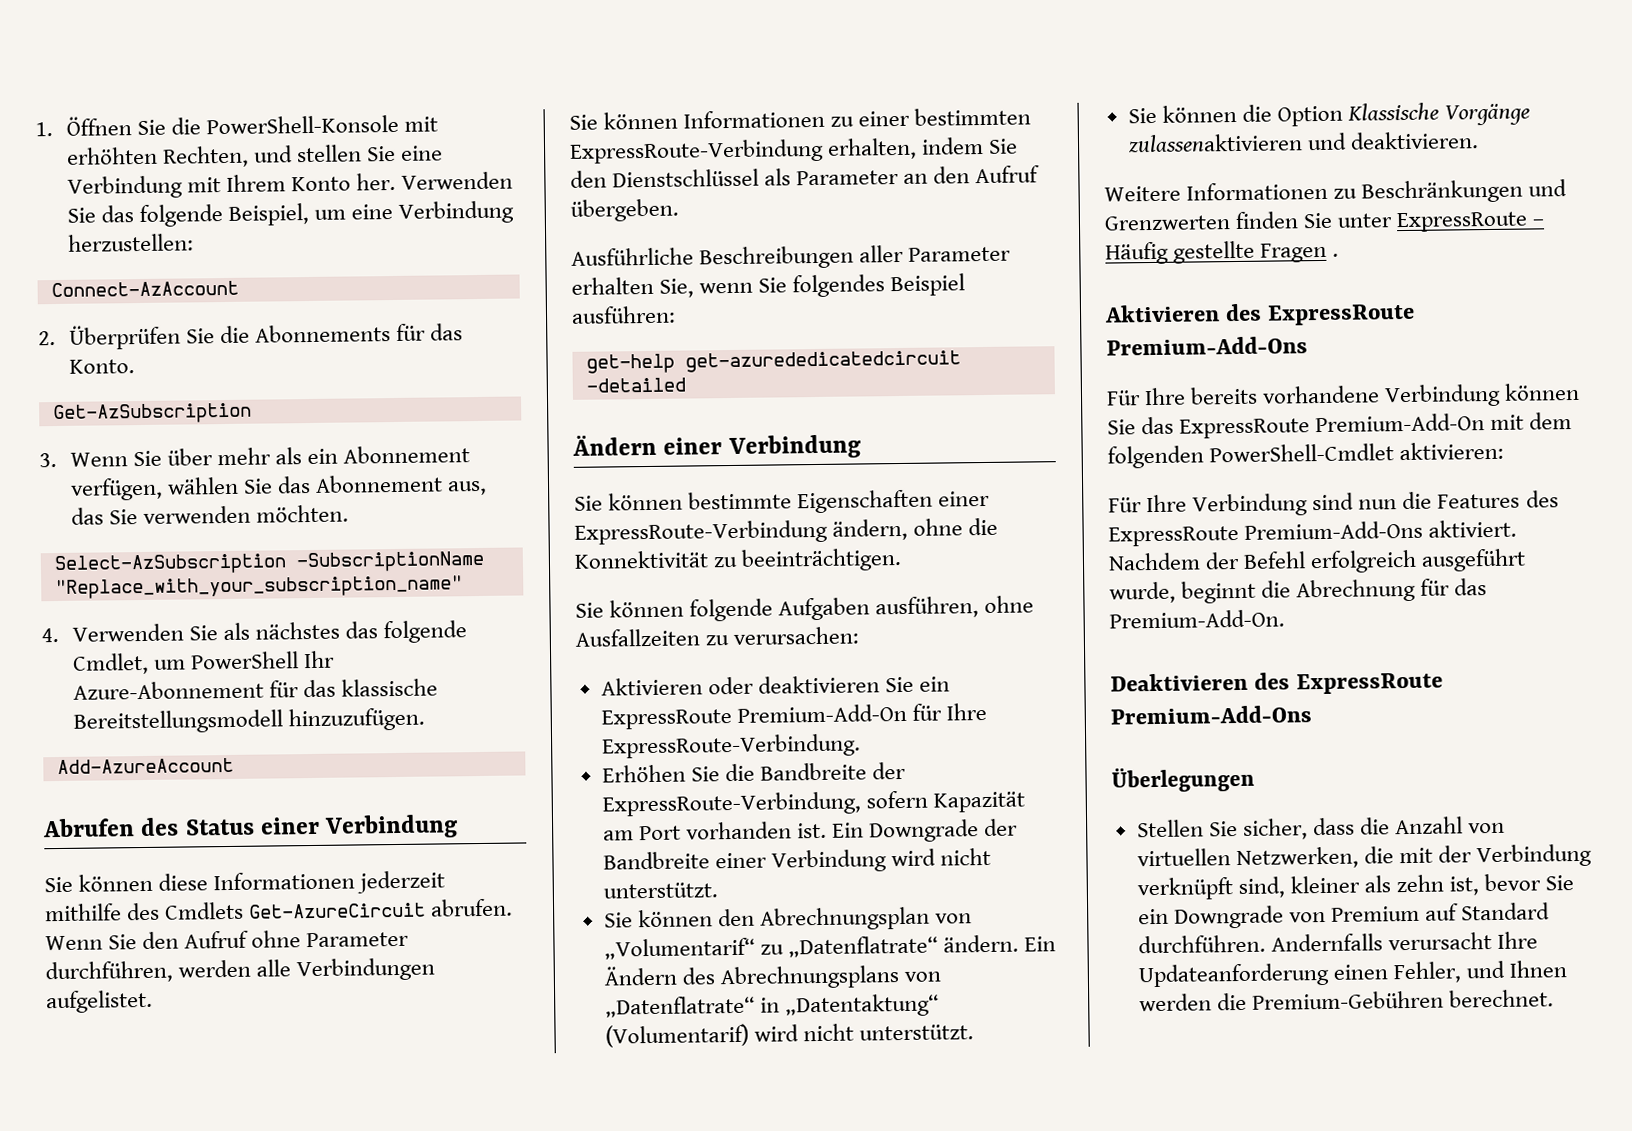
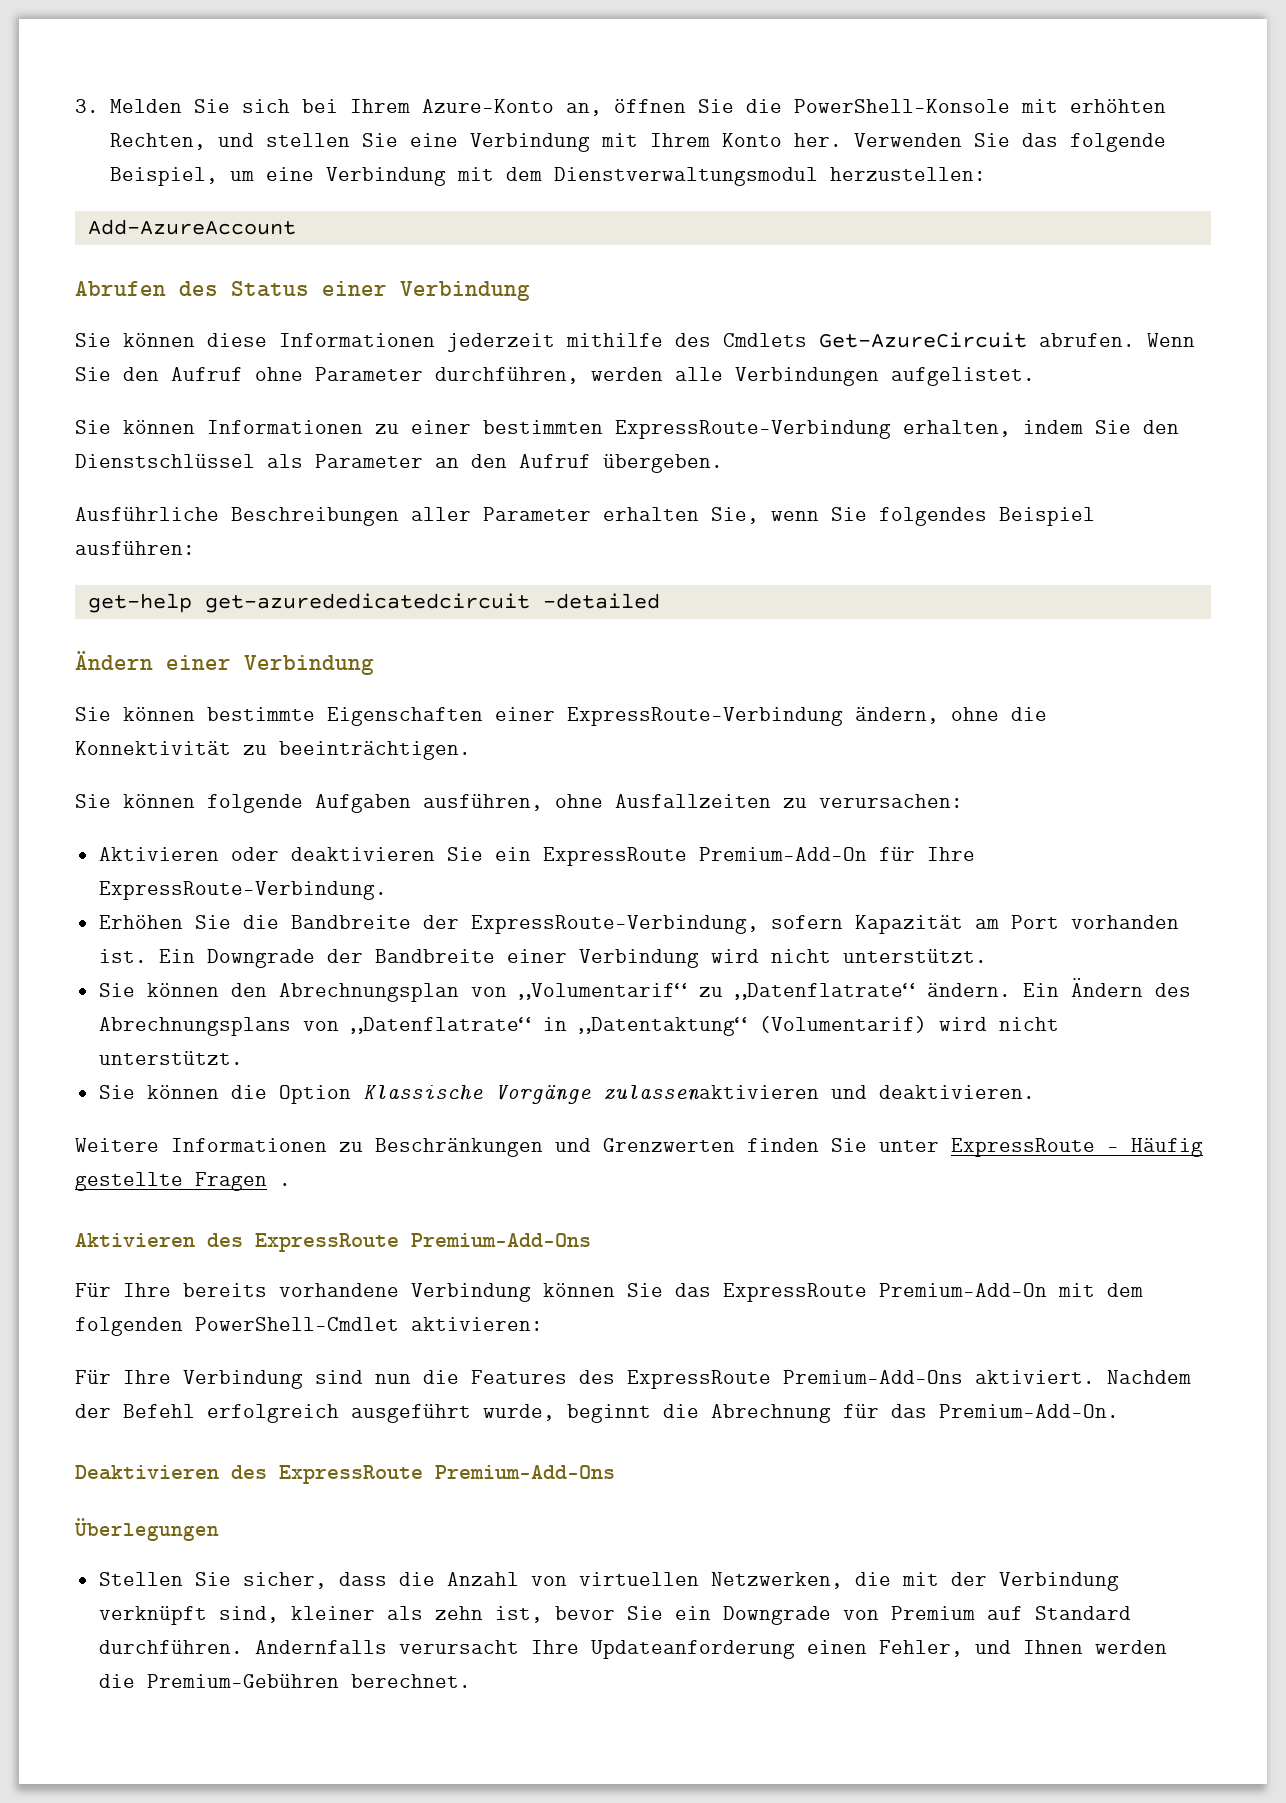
- 1. Öffnen Sie die PowerShell-Konsole mit erhöhten Rechten, und stellen Sie eine Verbindung mit Ihrem Konto her.
+ 3. Melden Sie sich bei Ihrem Azure-Konto an, öffnen Sie die PowerShell-Konsole mit erhöhten Rechten, und stellen Sie eine Verbindung mit Ihrem Konto her.
- Verwenden Sie das folgende Beispiel, um eine Verbindung herzustellen:
- Connect-AzAccount
- 2. Überprüfen Sie die Abonnements für das Konto.
- Get-AzSubscription
- 3. Wenn Sie über mehr als ein Abonnement verfügen, wählen Sie das Abonnement aus, das Sie verwenden möchten.
- Select-AzSubscription -SubscriptionName "Replace_with_your_subscription_name"
- 4. Verwenden Sie als nächstes das folgende Cmdlet, um PowerShell Ihr Azure-Abonnement für das klassische Bereitstellungsmodell hinzuzufügen.
+ Verwenden Sie das folgende Beispiel, um eine Verbindung mit dem Dienstverwaltungsmodul herzustellen:

